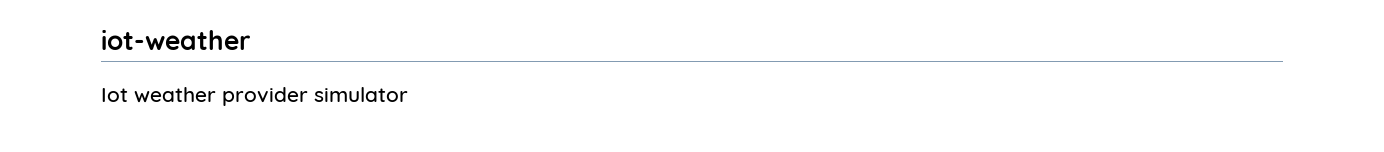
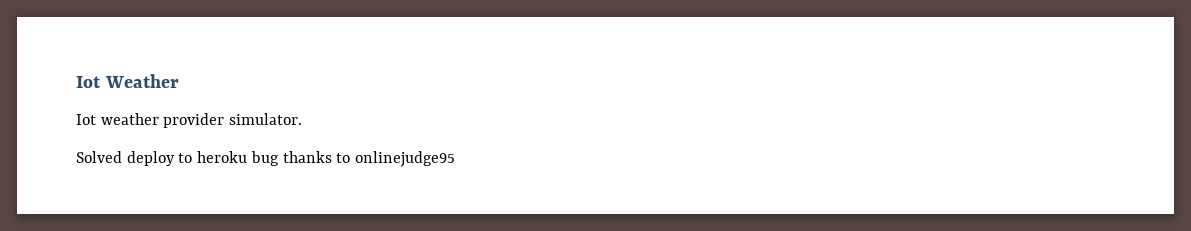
- iot-weather
+ Iot Weather
- Iot weather provider simulator
+ Iot weather provider simulator.
+ Solved deploy to heroku bug thanks to onlinejudge95

